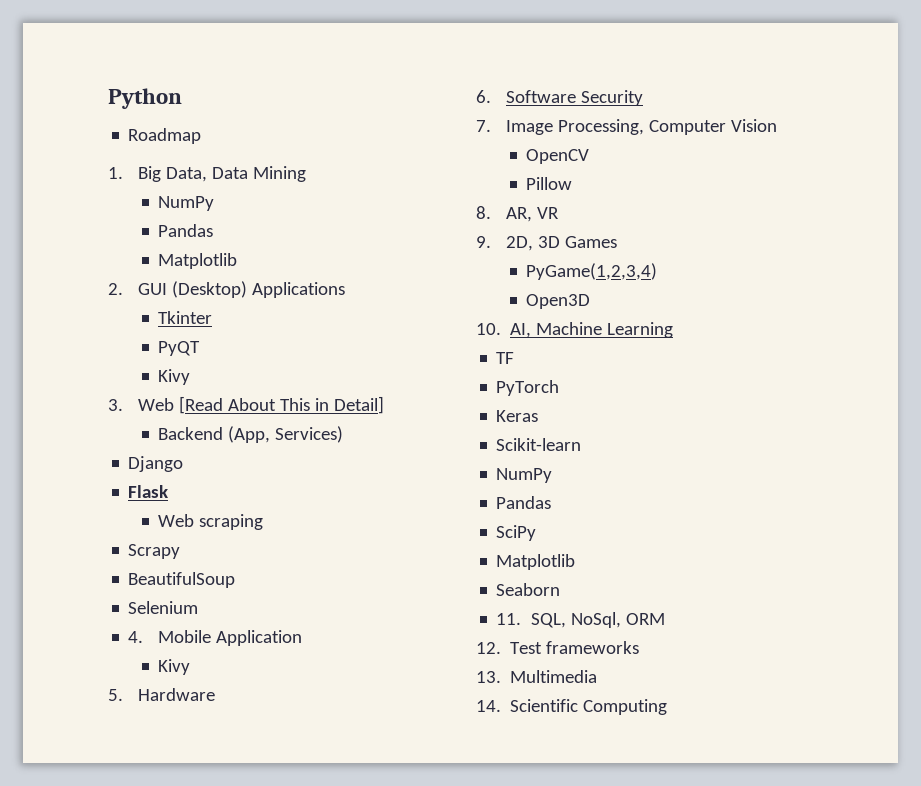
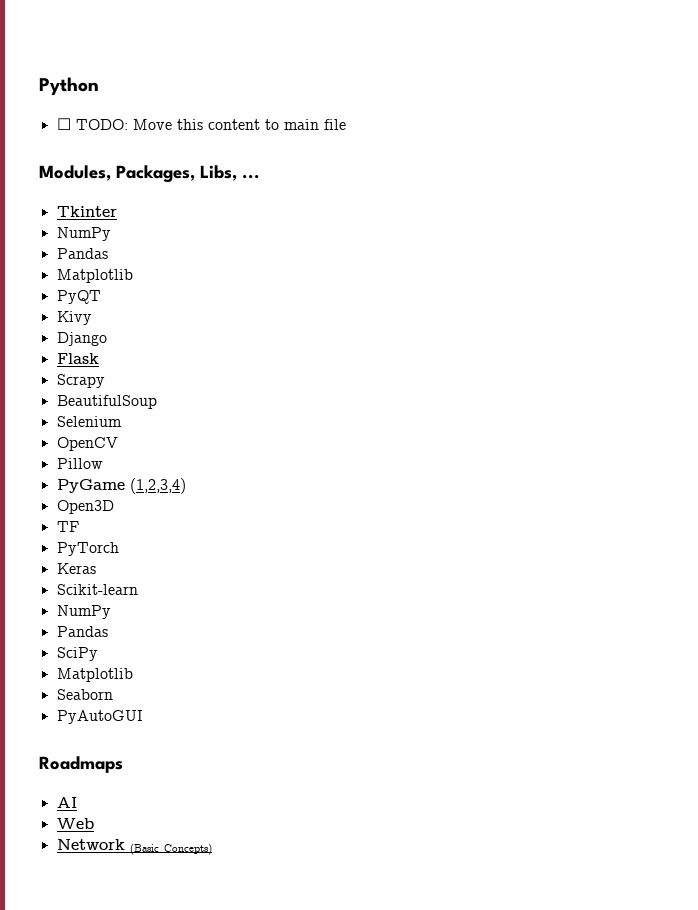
- Roadmap
- 1. Big Data, Data Mining
+ ☐ TODO: Move this content to main file
+ Modules, Packages, Libs, ...
+ Tkinter
  NumPy
  Pandas
  Matplotlib
- 2. GUI (Desktop) Applications
- Tkinter
  PyQT
  Kivy
- 3. Web [Read About This in Detail]
- Backend (App, Services)
- Web scraping
- 4. Mobile Application
- Kivy
- 5. Hardware
- 6. Software Security
- 7. Image Processing, Computer Vision
  OpenCV
  Pillow
- 8. AR, VR
- 9. 2D, 3D Games
- PyGame(1,2,3,4)
+ PyGame (1,2,3,4)
  Open3D
- 10. AI, Machine Learning
- 11. SQL, NoSql, ORM
- 12. Test frameworks
- 13. Multimedia
- 14. Scientific Computing
+ PyAutoGUI
+ Roadmaps
+ AI
+ Web
+ Network (Basic Concepts)

